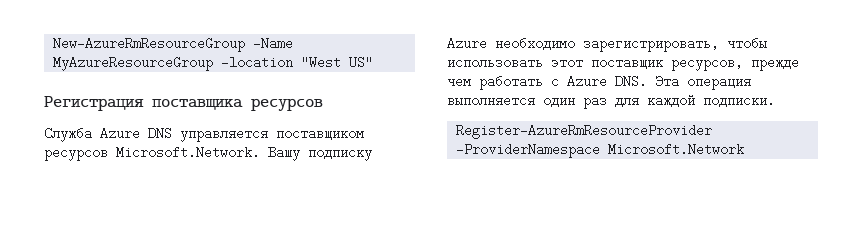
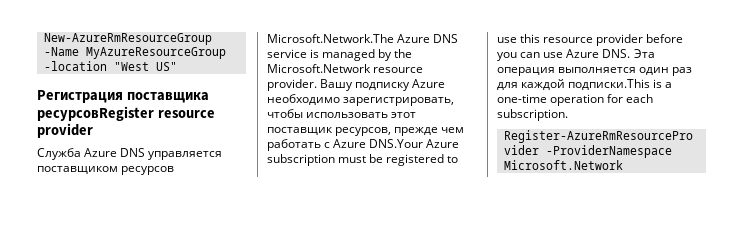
- Регистрация поставщика ресурсов
+ Регистрация поставщика ресурсовRegister resource provider
- Служба Azure DNS управляется поставщиком ресурсов Microsoft.Network. Вашу подписку Azure необходимо зарегистрировать, чтобы использовать этот поставщик ресурсов, прежде чем работать с Azure DNS. Эта операция выполняется один раз для каждой подписки.
+ Служба Azure DNS управляется поставщиком ресурсов Microsoft.Network.The Azure DNS service is managed by the Microsoft.Network resource provider. Вашу подписку Azure необходимо зарегистрировать, чтобы использовать этот поставщик ресурсов, прежде чем работать с Azure DNS.Your Azure subscription must be registered to use this resource provider before you can use Azure DNS. Эта операция выполняется один раз для каждой подписки.This is a one-time operation for each subscription.

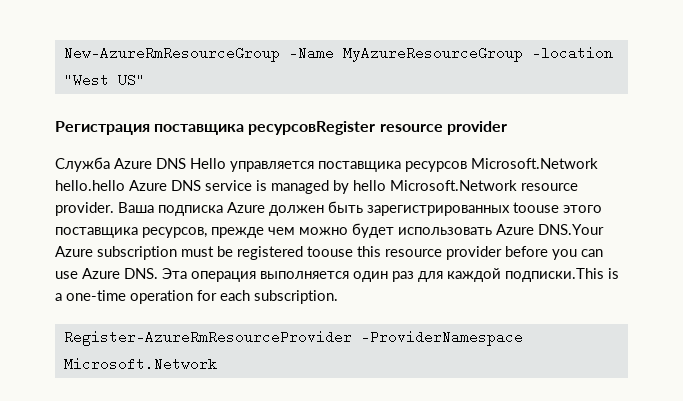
- Служба Azure DNS управляется поставщиком ресурсов Microsoft.Network.The Azure DNS service is managed by the Microsoft.Network resource provider.
+ Служба Azure DNS Hello управляется поставщика ресурсов Microsoft.Network hello.hello Azure DNS service is managed by hello Microsoft.Network resource provider.
- Вашу подписку Azure необходимо зарегистрировать, чтобы использовать этот поставщик ресурсов, прежде чем работать с Azure DNS.Your Azure subscription must be registered to use this resource provider before you can use Azure DNS. Эта операция выполняется один раз для каждой подписки.This is a one-time operation for each subscription.
+ Ваша подписка Azure должен быть зарегистрированных toouse этого поставщика ресурсов, прежде чем можно будет использовать Azure DNS.Your Azure subscription must be registered toouse this resource provider before you can use Azure DNS. Эта операция выполняется один раз для каждой подписки.This is a one-time operation for each subscription.

